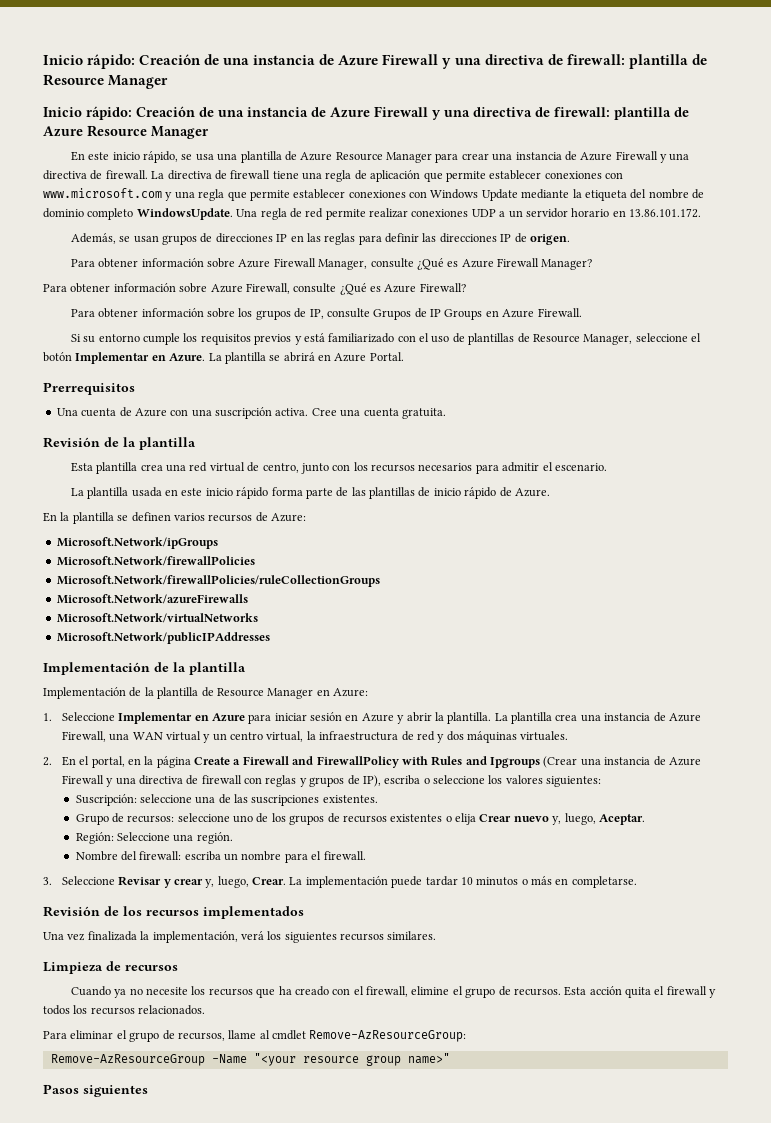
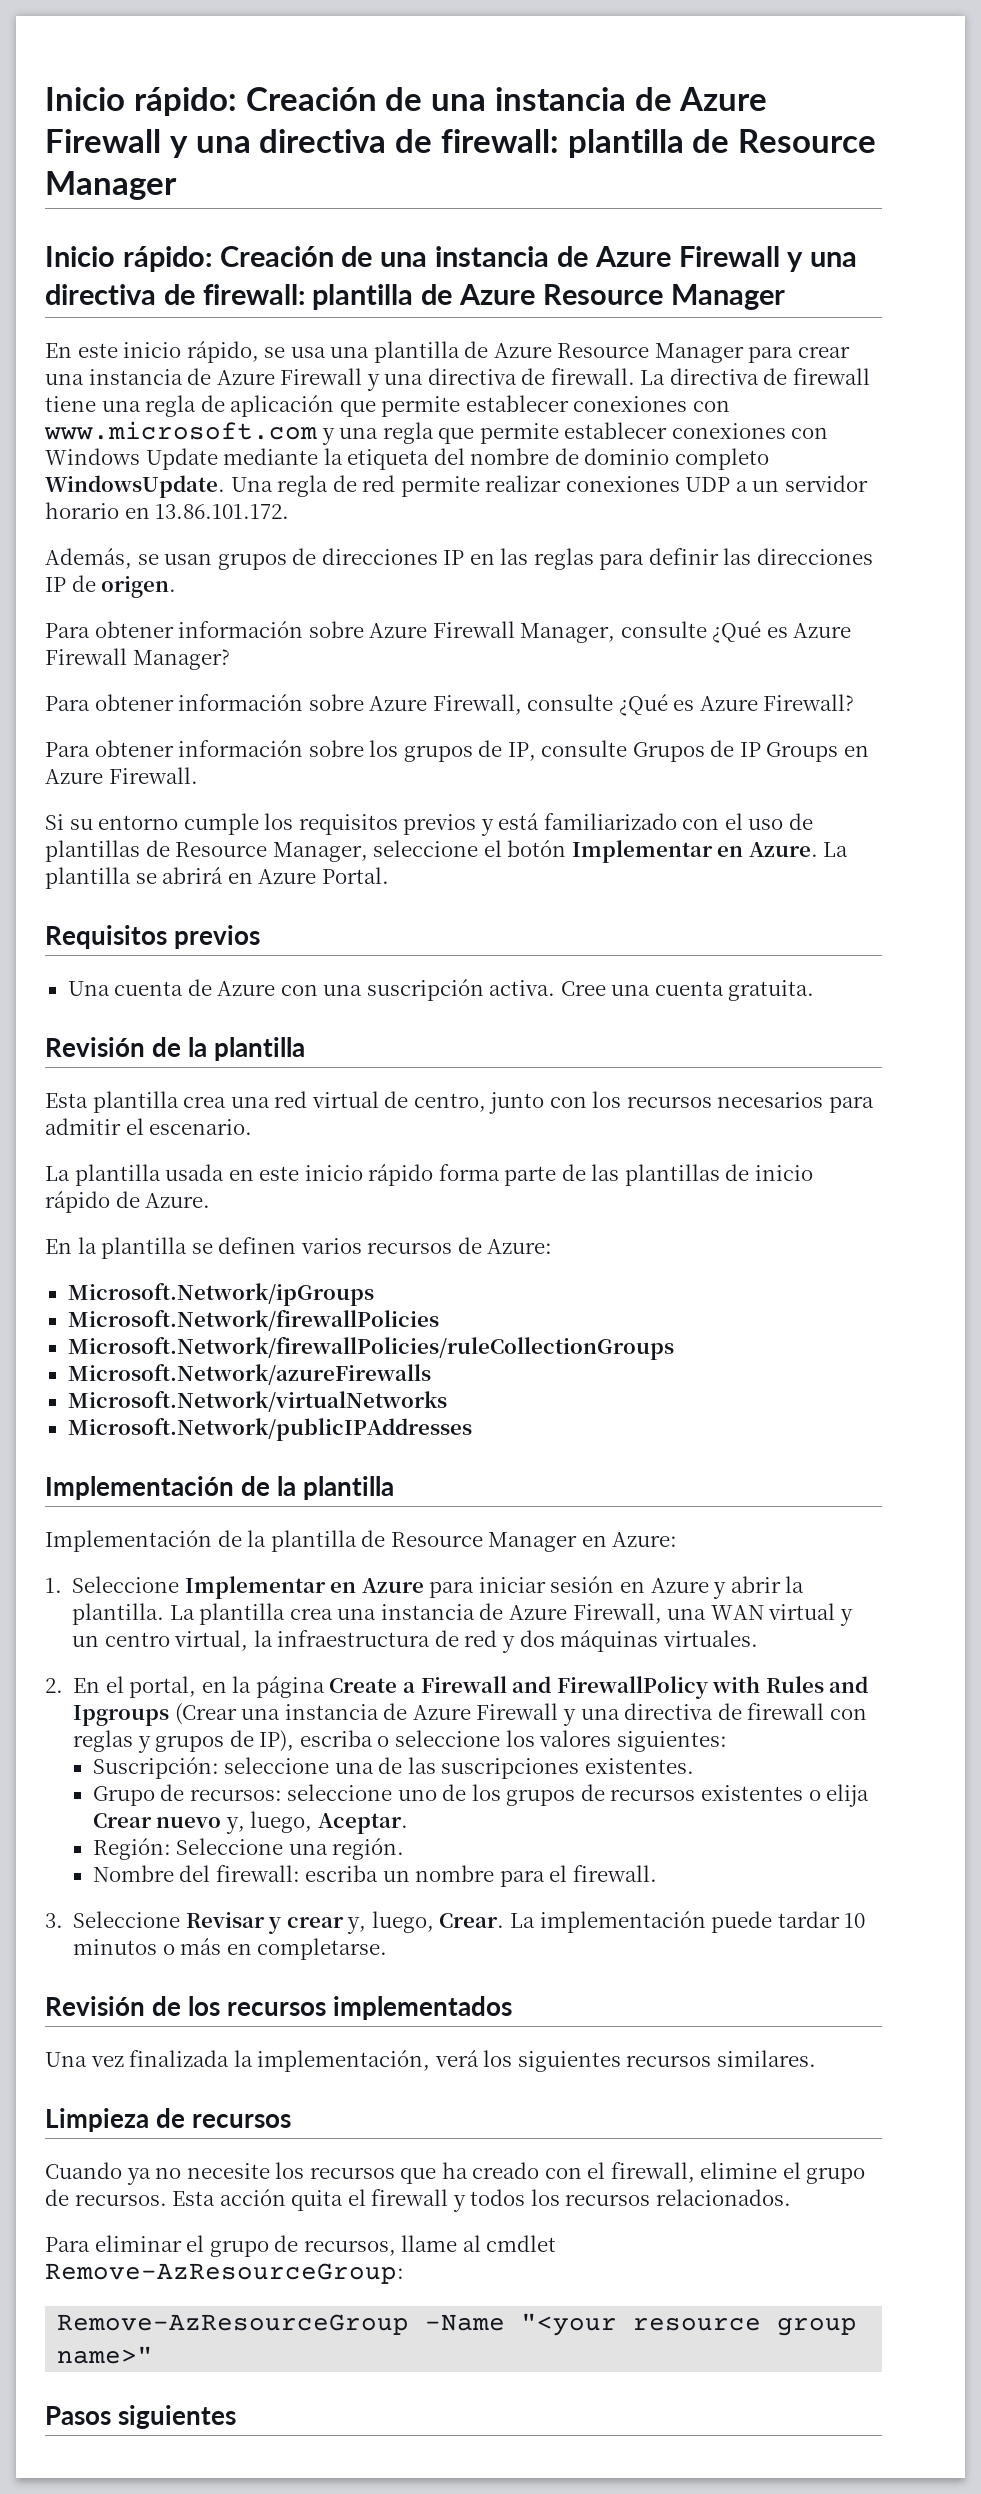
- Prerrequisitos
+ Requisitos previos

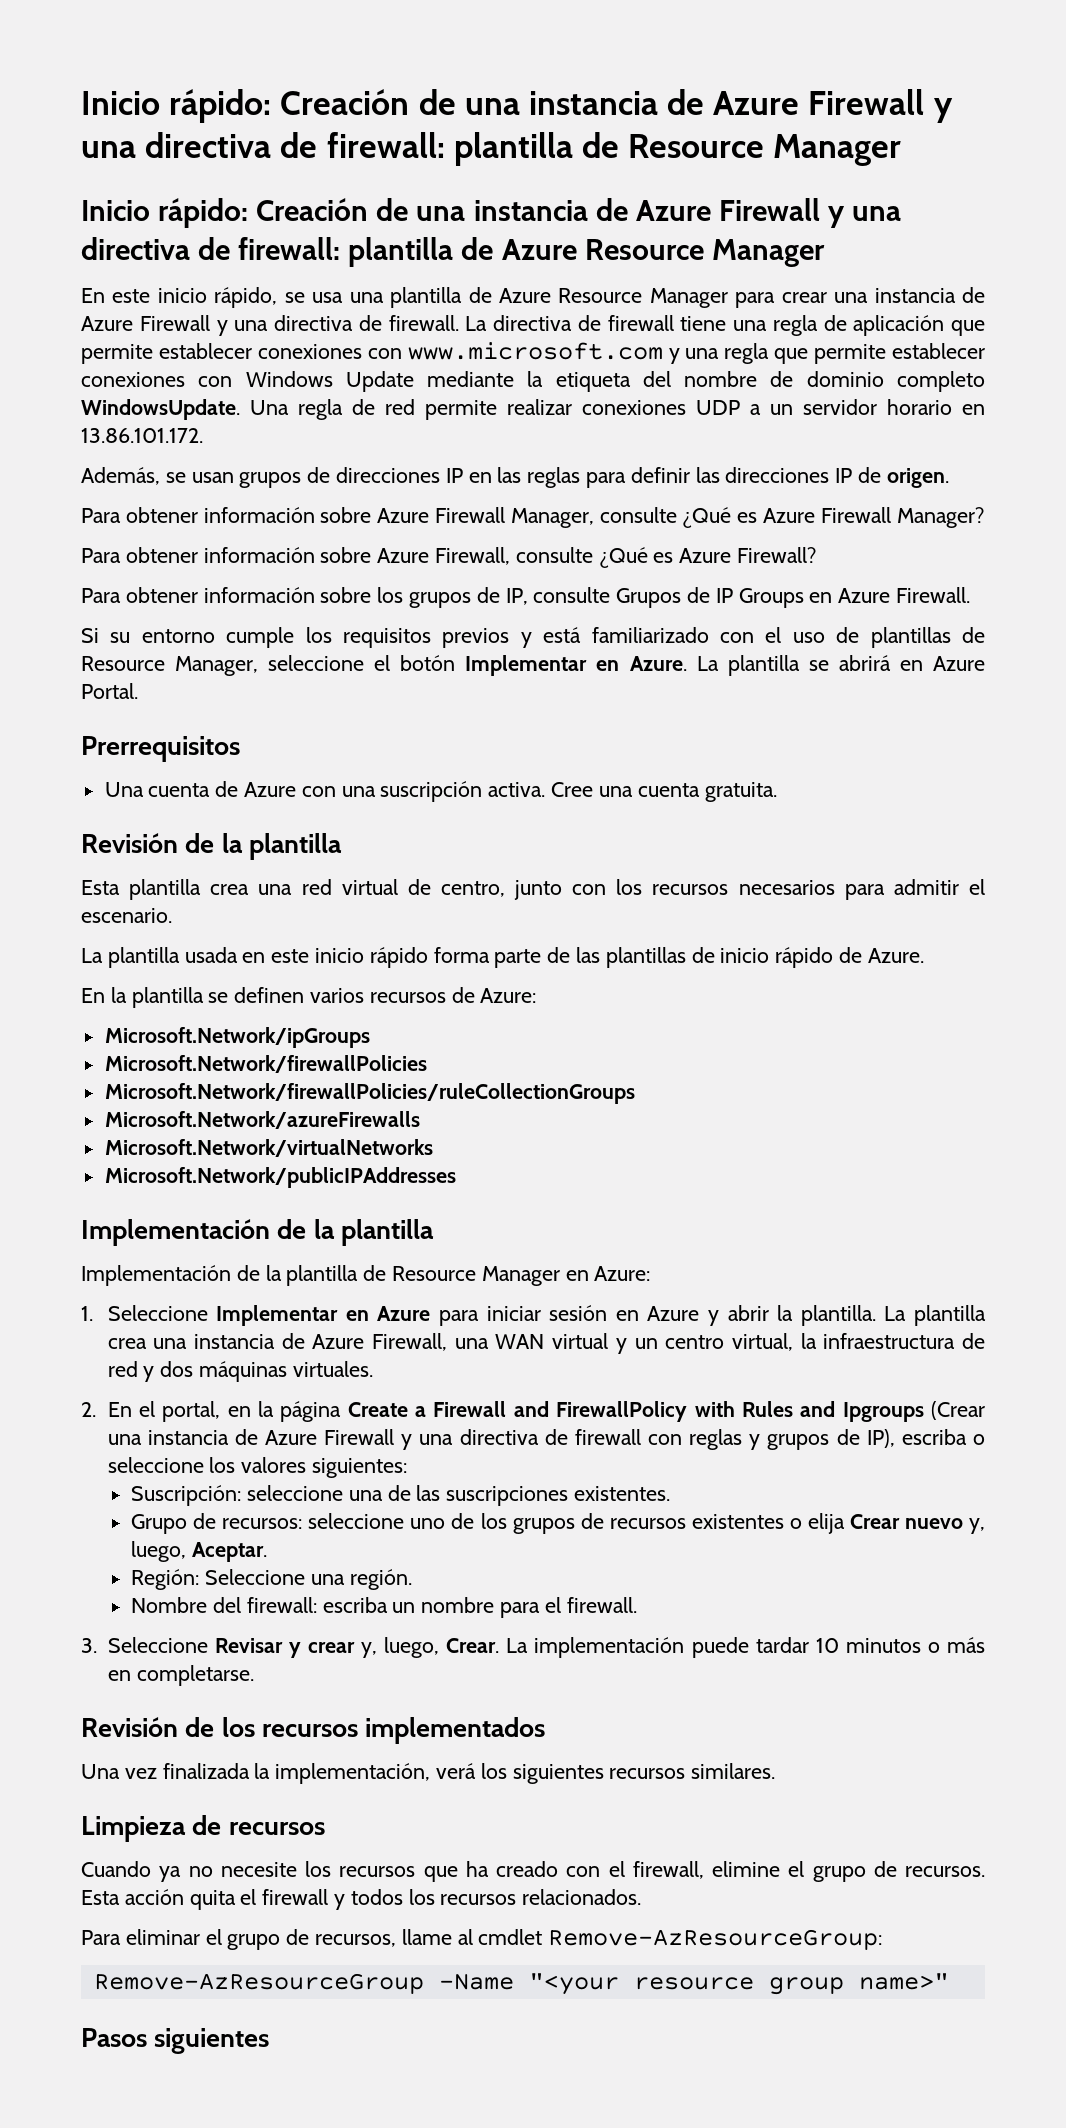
- Requisitos previos
+ Prerrequisitos

